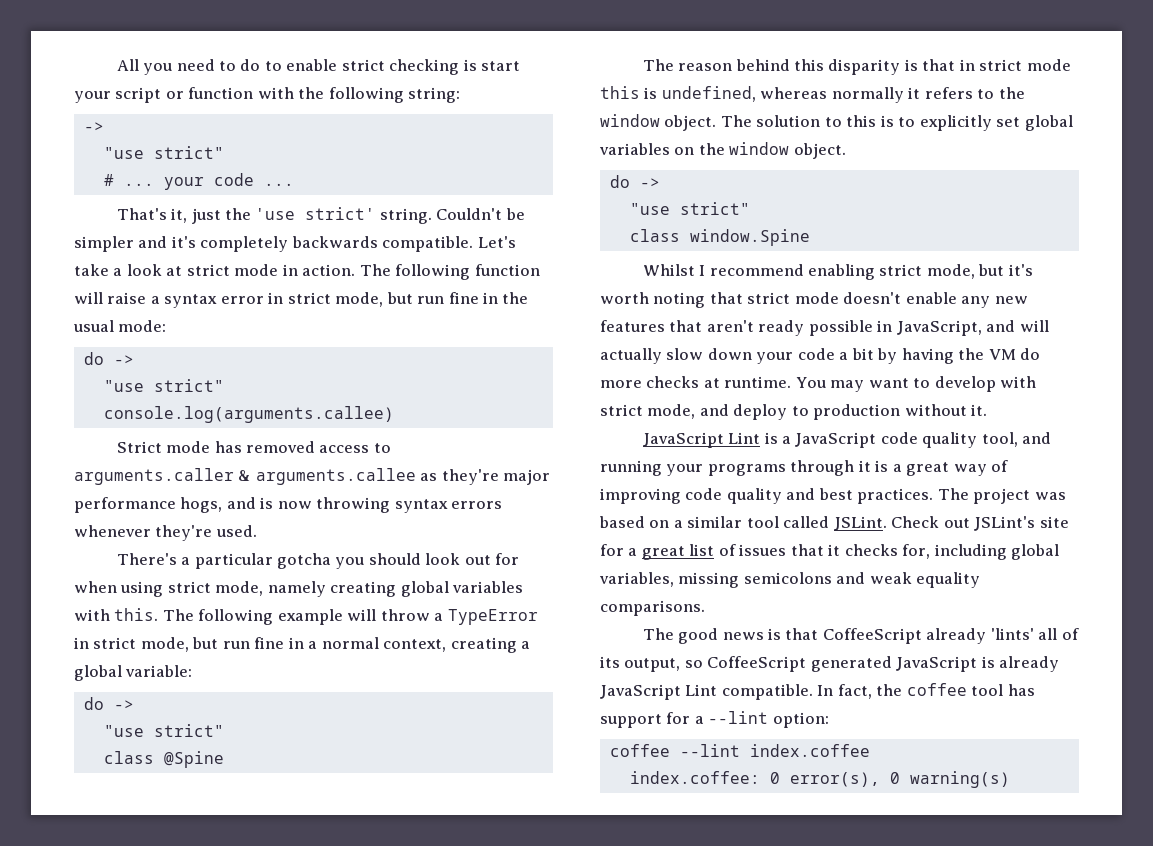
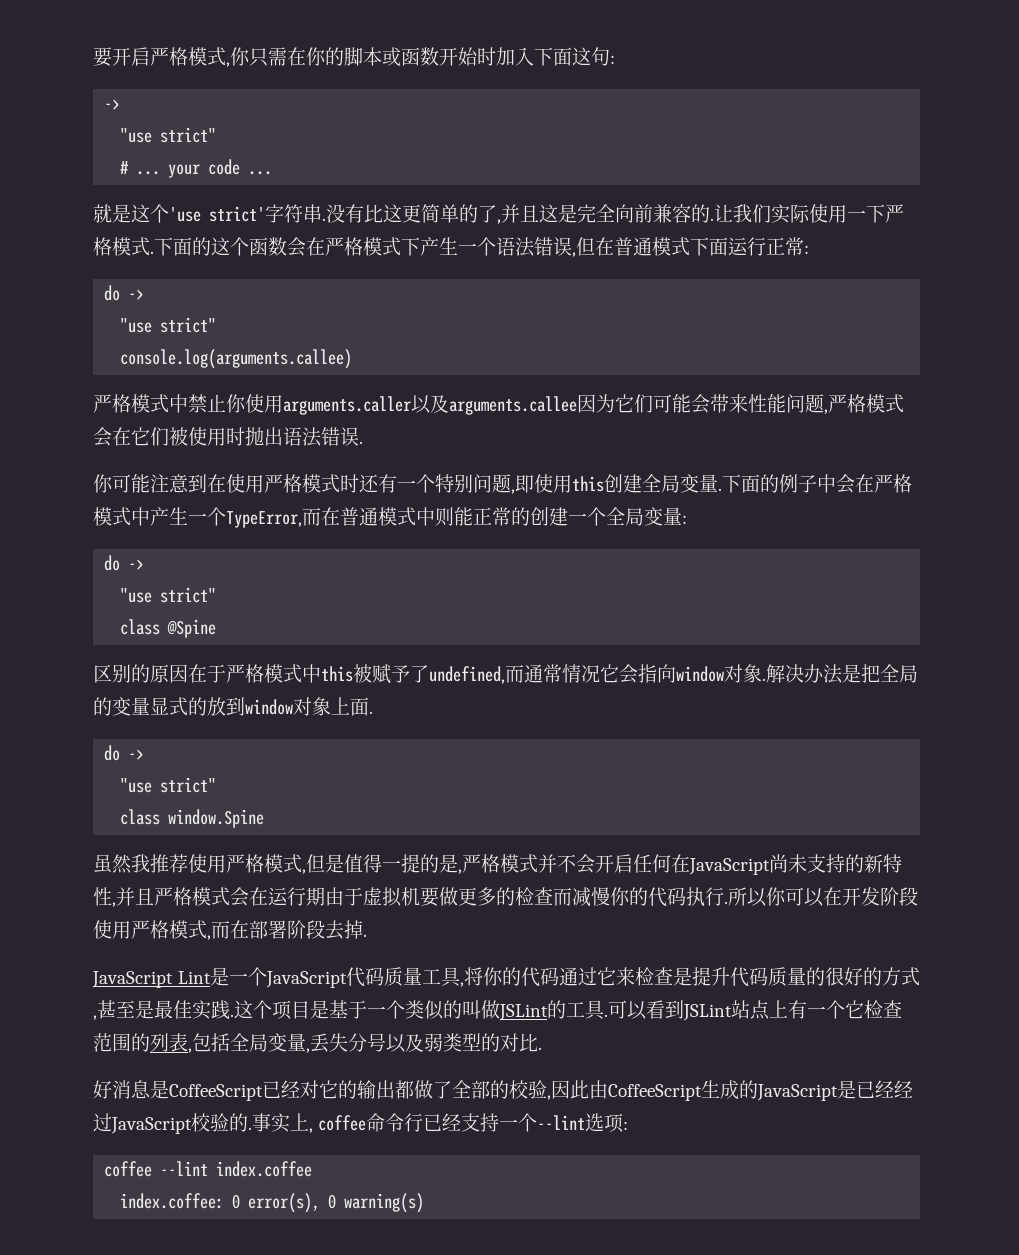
- All you need to do to enable strict checking is start your script or function with the following string:
+ 要开启严格模式,你只需在你的脚本或函数开始时加入下面这句:
- That's it, just the 'use strict' string. Couldn't be simpler and it's completely backwards compatible. Let's take a look at strict mode in action. The following function will raise a syntax error in strict mode, but run fine in the usual mode:
+ 就是这个'use strict'字符串.没有比这更简单的了,并且这是完全向前兼容的.让我们实际使用一下严格模式.下面的这个函数会在严格模式下产生一个语法错误,但在普通模式下面运行正常:
- Strict mode has removed access to arguments.caller & arguments.callee as they're major performance hogs, and is now throwing syntax errors whenever they're used.
- There's a particular gotcha you should look out for when using strict mode, namely creating global variables with this. The following example will throw a TypeError in strict mode, but run fine in a normal context, creating a global variable:
+ 严格模式中禁止你使用arguments.caller以及arguments.callee因为它们可能会带来性能问题,严格模式会在它们被使用时抛出语法错误.
+ 你可能注意到在使用严格模式时还有一个特别问题,即使用this创建全局变量.下面的例子中会在严格模式中产生一个TypeError,而在普通模式中则能正常的创建一个全局变量:
- The reason behind this disparity is that in strict mode this is undefined, whereas normally it refers to the window object. The solution to this is to explicitly set global variables on the window object.
+ 区别的原因在于严格模式中this被赋予了undefined,而通常情况它会指向window对象.解决办法是把全局的变量显式的放到window对象上面.
- Whilst I recommend enabling strict mode, but it's worth noting that strict mode doesn't enable any new features that aren't ready possible in JavaScript, and will actually slow down your code a bit by having the VM do more checks at runtime. You may want to develop with strict mode, and deploy to production without it.
- JavaScript Lint is a JavaScript code quality tool, and running your programs through it is a great way of improving code quality and best practices. The project was based on a similar tool called JSLint. Check out JSLint's site for a great list of issues that it checks for, including global variables, missing semicolons and weak equality comparisons.
- The good news is that CoffeeScript already 'lints' all of its output, so CoffeeScript generated JavaScript is already JavaScript Lint compatible. In fact, the coffee tool has support for a --lint option:
+ 虽然我推荐使用严格模式,但是值得一提的是,严格模式并不会开启任何在JavaScript尚未支持的新特性,并且严格模式会在运行期由于虚拟机要做更多的检查而减慢你的代码执行.所以你可以在开发阶段使用严格模式,而在部署阶段去掉.
+ JavaScript Lint是一个JavaScript代码质量工具,将你的代码通过它来检查是提升代码质量的很好的方式,甚至是最佳实践.这个项目是基于一个类似的叫做JSLint的工具.可以看到JSLint站点上有一个它检查范围的列表,包括全局变量,丢失分号以及弱类型的对比.
+ 好消息是CoffeeScript已经对它的输出都做了全部的校验,因此由CoffeeScript生成的JavaScript是已经经过JavaScript校验的.事实上, coffee命令行已经支持一个--lint选项:

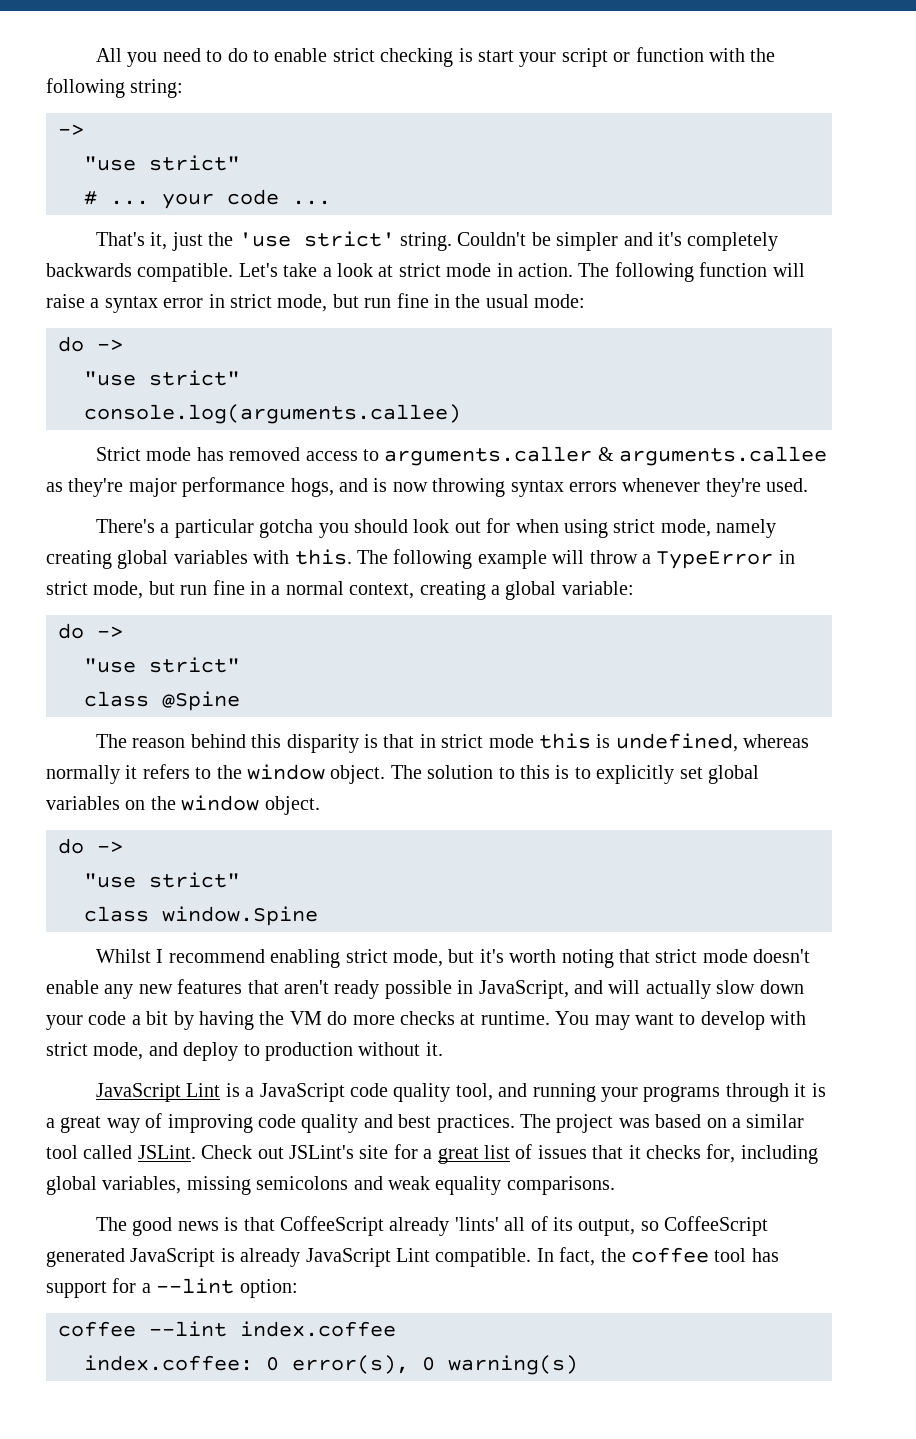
- 要开启严格模式,你只需在你的脚本或函数开始时加入下面这句:
+ All you need to do to enable strict checking is start your script or function with the following string:
- 就是这个'use strict'字符串.没有比这更简单的了,并且这是完全向前兼容的.让我们实际使用一下严格模式.下面的这个函数会在严格模式下产生一个语法错误,但在普通模式下面运行正常:
+ That's it, just the 'use strict' string. Couldn't be simpler and it's completely backwards compatible. Let's take a look at strict mode in action. The following function will raise a syntax error in strict mode, but run fine in the usual mode:
- 严格模式中禁止你使用arguments.caller以及arguments.callee因为它们可能会带来性能问题,严格模式会在它们被使用时抛出语法错误.
- 你可能注意到在使用严格模式时还有一个特别问题,即使用this创建全局变量.下面的例子中会在严格模式中产生一个TypeError,而在普通模式中则能正常的创建一个全局变量:
+ Strict mode has removed access to arguments.caller & arguments.callee as they're major performance hogs, and is now throwing syntax errors whenever they're used.
+ There's a particular gotcha you should look out for when using strict mode, namely creating global variables with this. The following example will throw a TypeError in strict mode, but run fine in a normal context, creating a global variable:
- 区别的原因在于严格模式中this被赋予了undefined,而通常情况它会指向window对象.解决办法是把全局的变量显式的放到window对象上面.
+ The reason behind this disparity is that in strict mode this is undefined, whereas normally it refers to the window object. The solution to this is to explicitly set global variables on the window object.
- 虽然我推荐使用严格模式,但是值得一提的是,严格模式并不会开启任何在JavaScript尚未支持的新特性,并且严格模式会在运行期由于虚拟机要做更多的检查而减慢你的代码执行.所以你可以在开发阶段使用严格模式,而在部署阶段去掉.
- JavaScript Lint是一个JavaScript代码质量工具,将你的代码通过它来检查是提升代码质量的很好的方式,甚至是最佳实践.这个项目是基于一个类似的叫做JSLint的工具.可以看到JSLint站点上有一个它检查范围的列表,包括全局变量,丢失分号以及弱类型的对比.
- 好消息是CoffeeScript已经对它的输出都做了全部的校验,因此由CoffeeScript生成的JavaScript是已经经过JavaScript校验的.事实上, coffee命令行已经支持一个--lint选项:
+ Whilst I recommend enabling strict mode, but it's worth noting that strict mode doesn't enable any new features that aren't ready possible in JavaScript, and will actually slow down your code a bit by having the VM do more checks at runtime. You may want to develop with strict mode, and deploy to production without it.
+ JavaScript Lint is a JavaScript code quality tool, and running your programs through it is a great way of improving code quality and best practices. The project was based on a similar tool called JSLint. Check out JSLint's site for a great list of issues that it checks for, including global variables, missing semicolons and weak equality comparisons.
+ The good news is that CoffeeScript already 'lints' all of its output, so CoffeeScript generated JavaScript is already JavaScript Lint compatible. In fact, the coffee tool has support for a --lint option:

